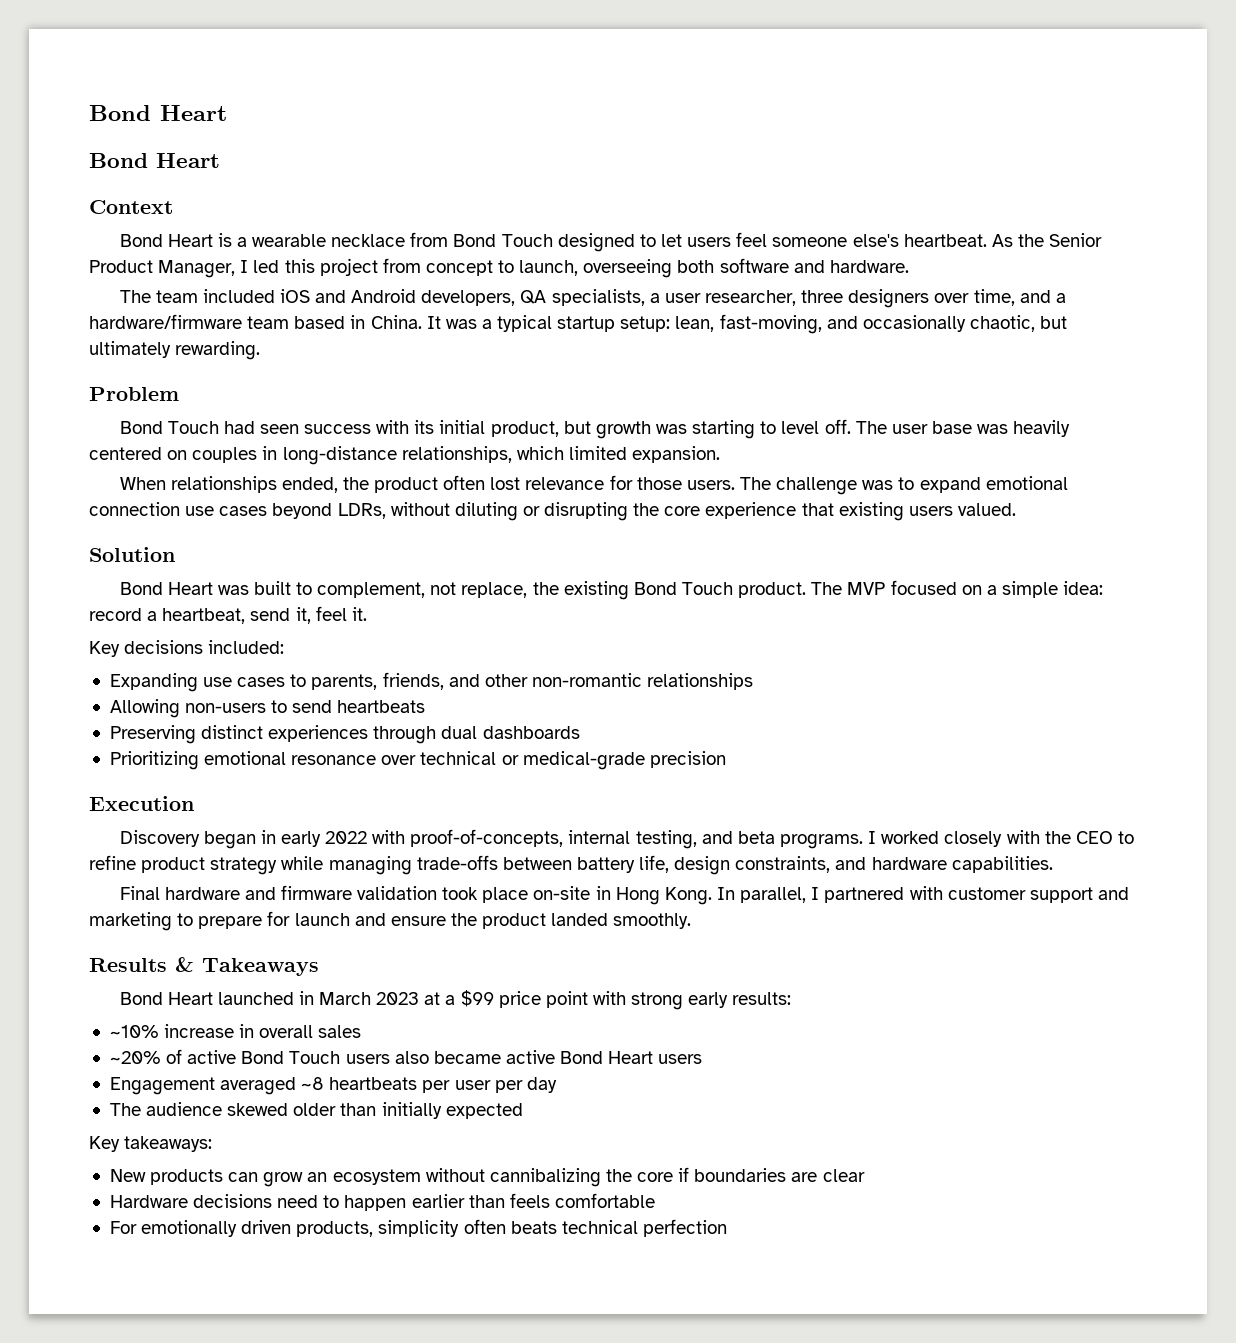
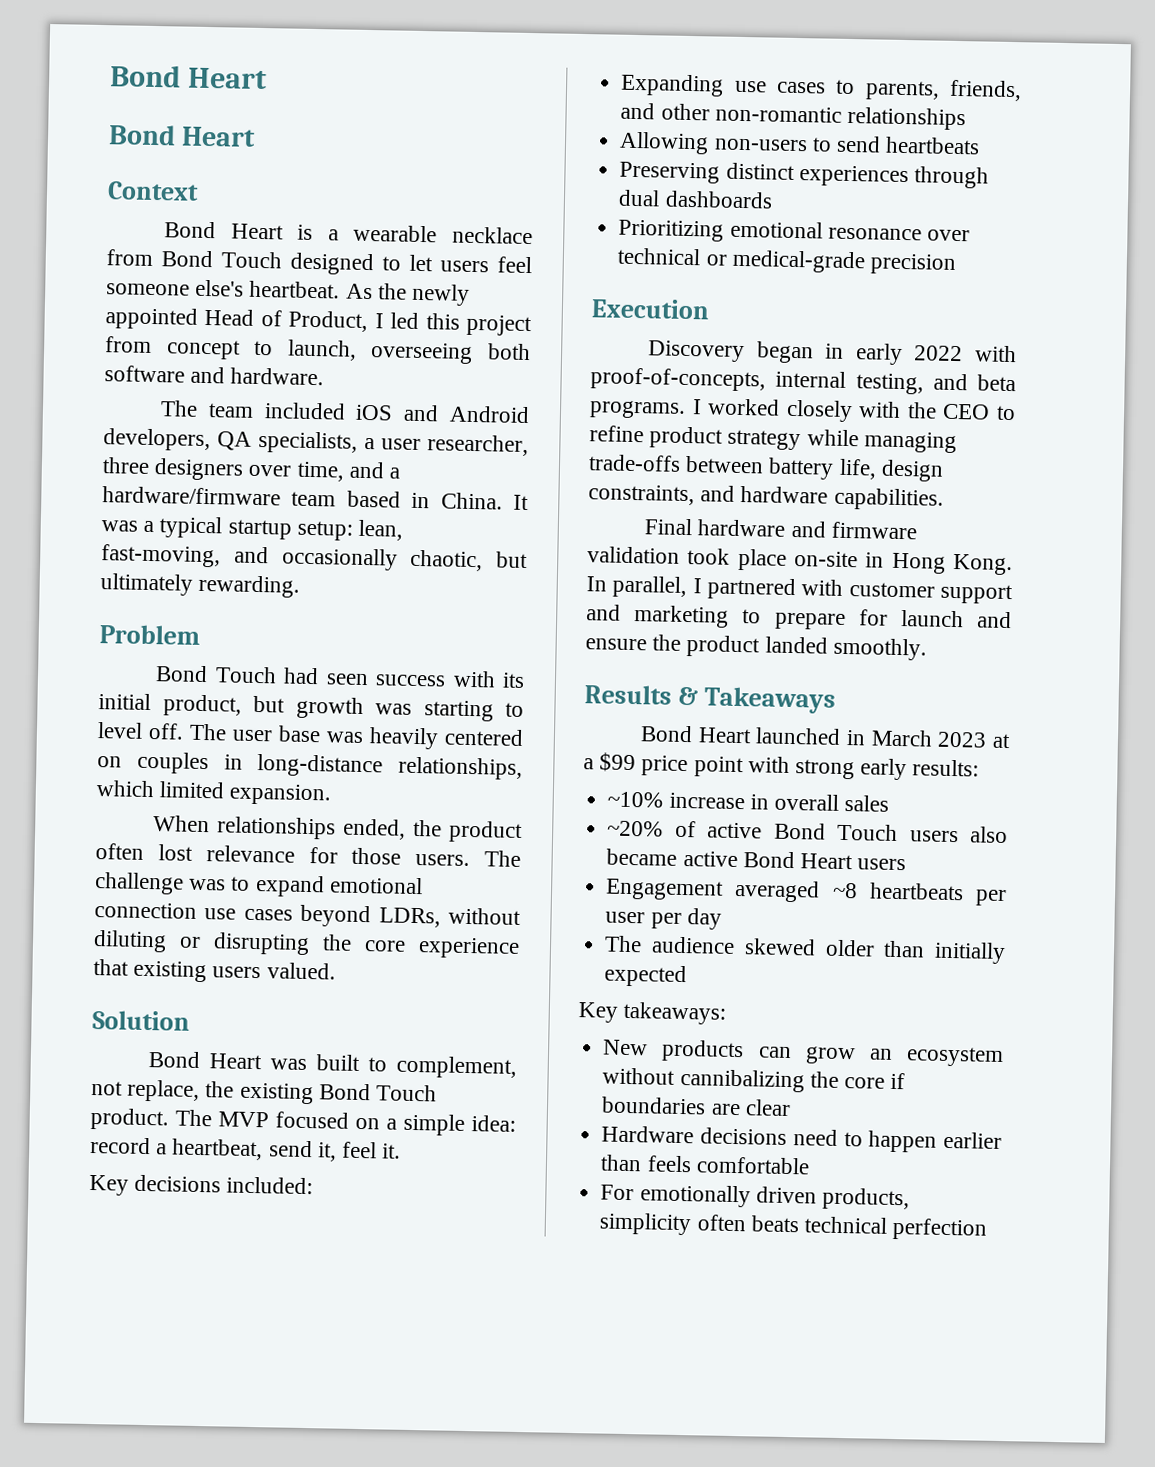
- As the Senior Product Manager, I led this project from concept to launch, overseeing both software and hardware.
+ As the newly appointed Head of Product, I led this project from concept to launch, overseeing both software and hardware.

